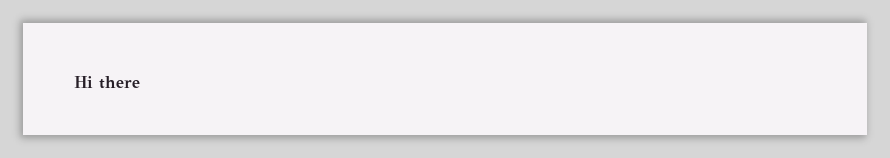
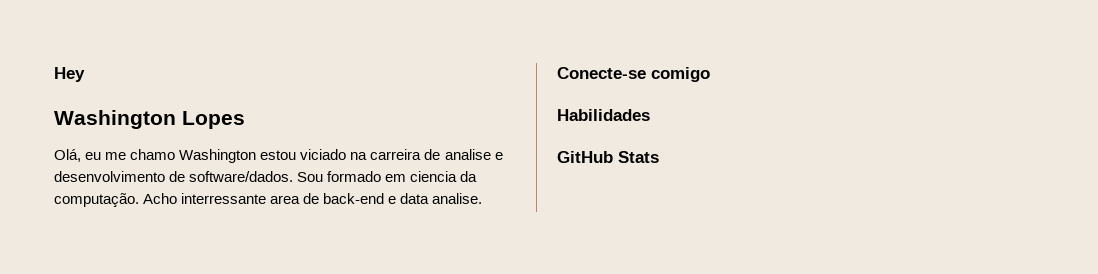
- Hi there
+ Hey
+ Washington Lopes
+ Olá, eu me chamo Washington estou viciado na carreira de analise e desenvolvimento de software/dados. Sou formado em ciencia da computação. Acho interressante area de back-end e data analise.
+ Conecte-se comigo
+ Habilidades
+ GitHub Stats

